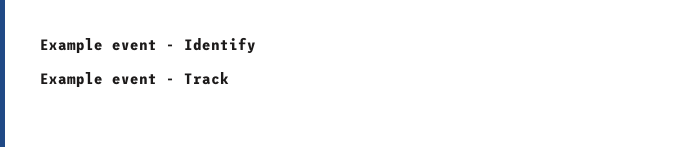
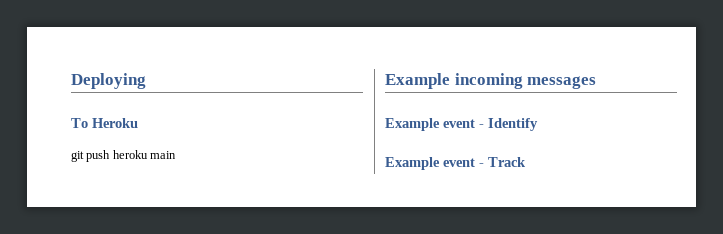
+ Deploying
+ To Heroku
+ git push heroku main
+ Example incoming messages

